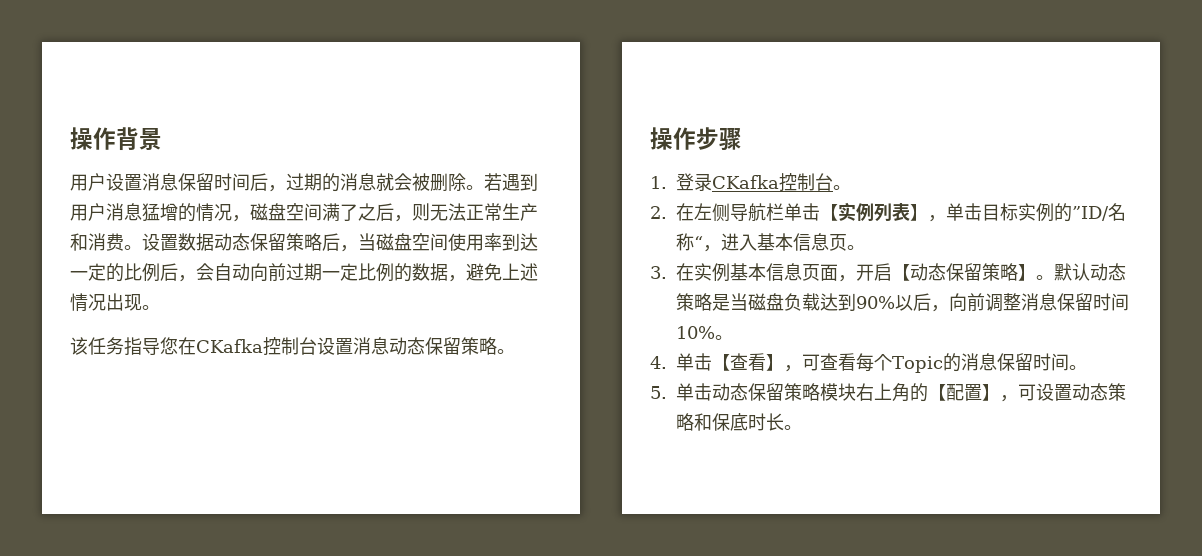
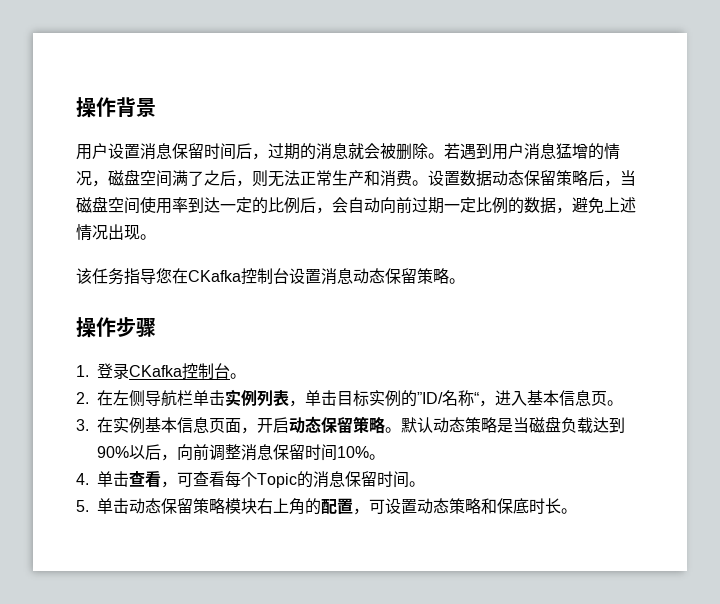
- 2.在左侧导航栏单击【实例列表】，单击目标实例的”ID/名称“，进入基本信息页。
+ 2.在左侧导航栏单击实例列表，单击目标实例的”ID/名称“，进入基本信息页。
- 3.在实例基本信息页面，开启【动态保留策略】。
+ 3.在实例基本信息页面，开启动态保留策略。
- 4.单击【查看】，可查看每个Topic的消息保留时间。
+ 4.单击查看，可查看每个Topic的消息保留时间。
- 5.单击动态保留策略模块右上角的【配置】，可设置动态策略和保底时长。
+ 5.单击动态保留策略模块右上角的配置，可设置动态策略和保底时长。

